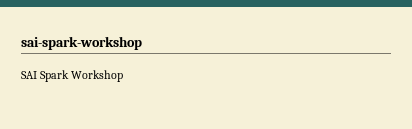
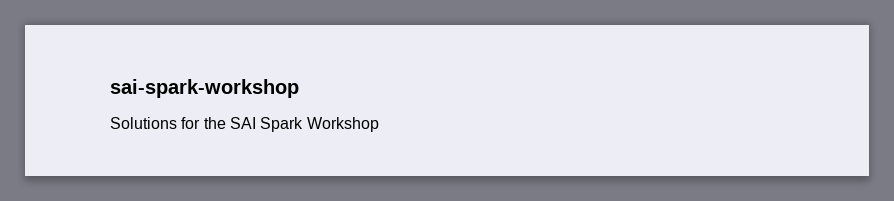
- SAI Spark Workshop
+ Solutions for the SAI Spark Workshop

